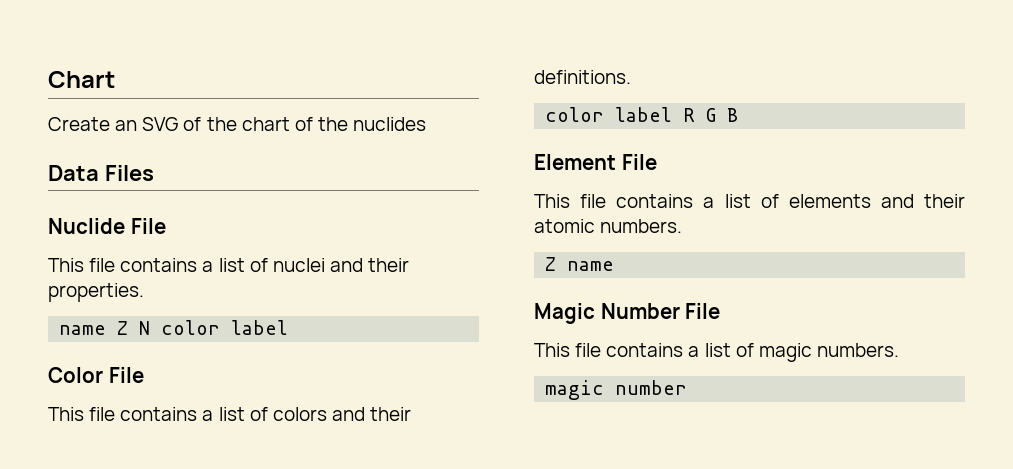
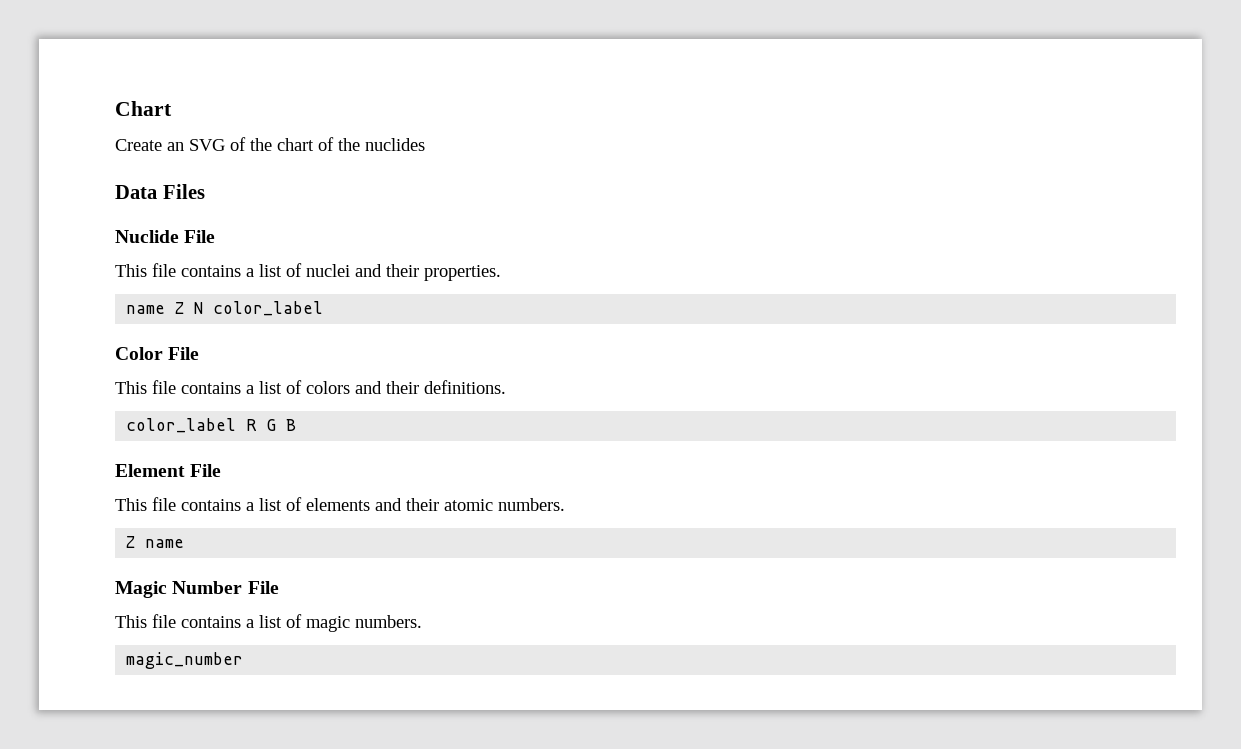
- name Z N color label
+ name Z N color_label
- color label R G B
+ color_label R G B
- magic number
+ magic_number

